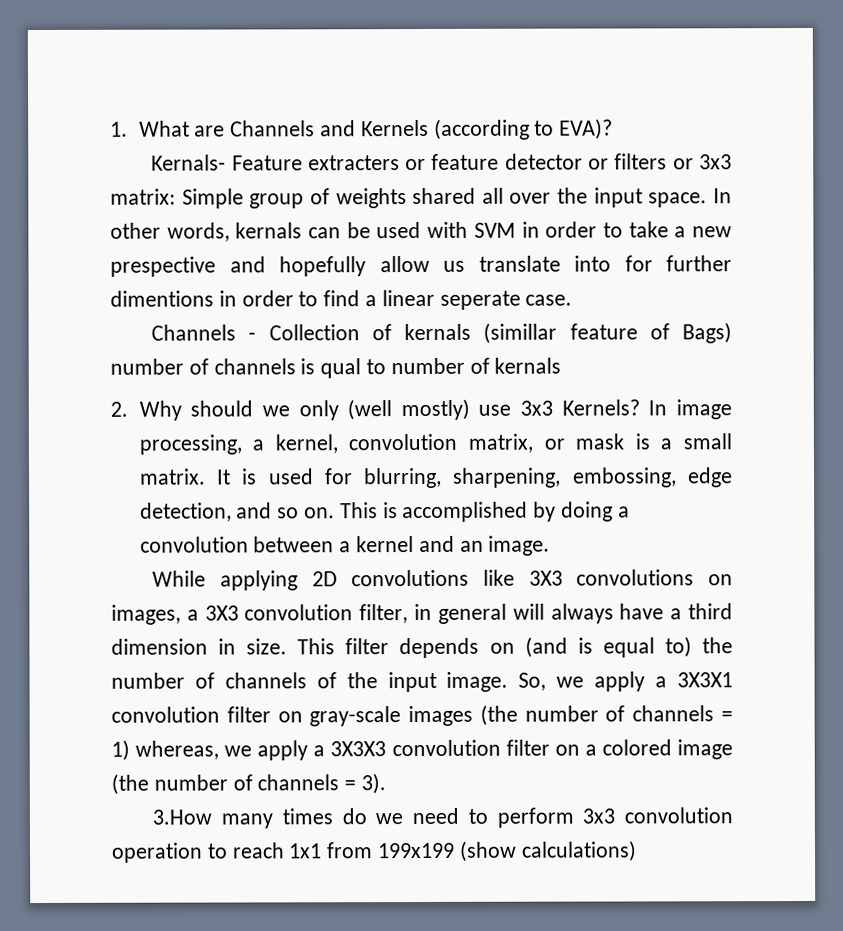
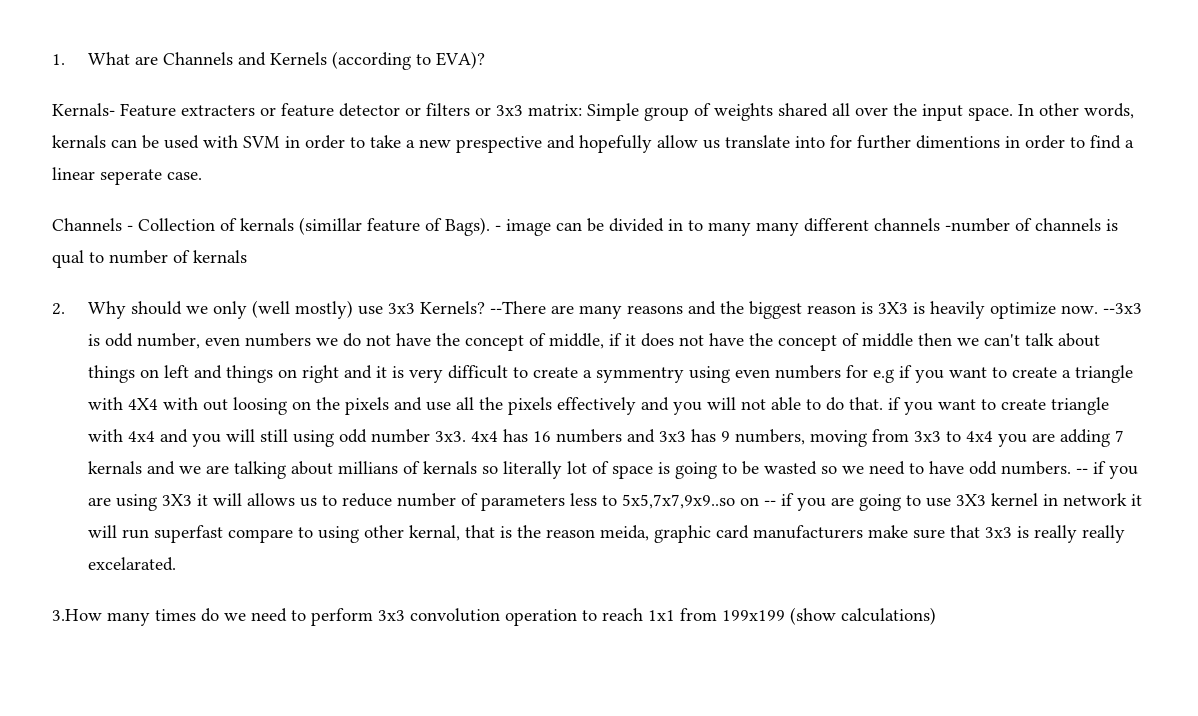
- Channels - Collection of kernals (simillar feature of Bags) number of channels is qual to number of kernals
+ Channels - Collection of kernals (simillar feature of Bags). - image can be divided in to many many different channels -number of channels is qual to number of kernals
- In image processing, a kernel, convolution matrix, or mask is a small matrix. It is used for blurring, sharpening, embossing, edge detection, and so on. This is accomplished by doing a convolution between a kernel and an image.
- While applying 2D convolutions like 3X3 convolutions on images, a 3X3 convolution filter, in general will always have a third dimension in size. This filter depends on (and is equal to) the number of channels of the input image. So, we apply a 3X3X1 convolution filter on gray-scale images (the number of channels = 1) whereas, we apply a 3X3X3 convolution filter on a colored image (the number of channels = 3).
+ --There are many reasons and the biggest reason is 3X3 is heavily optimize now. --3x3 is odd number, even numbers we do not have the concept of middle, if it does not have the concept of middle then we can't talk about things on left and things on right and it is very difficult to create a symmentry using even numbers for e.g if you want to create a triangle with 4X4 with out loosing on the pixels and use all the pixels effectively and you will not able to do that. if you want to create triangle with 4x4 and you will still using odd number 3x3. 4x4 has 16 numbers and 3x3 has 9 numbers, moving from 3x3 to 4x4 you are adding 7 kernals and we are talking about millians of kernals so literally lot of space is going to be wasted so we need to have odd numbers. -- if you are using 3X3 it will allows us to reduce number of parameters less to 5x5,7x7,9x9..so on -- if you are going to use 3X3 kernel in network it will run superfast compare to using other kernal, that is the reason meida, graphic card manufacturers make sure that 3x3 is really really excelarated.

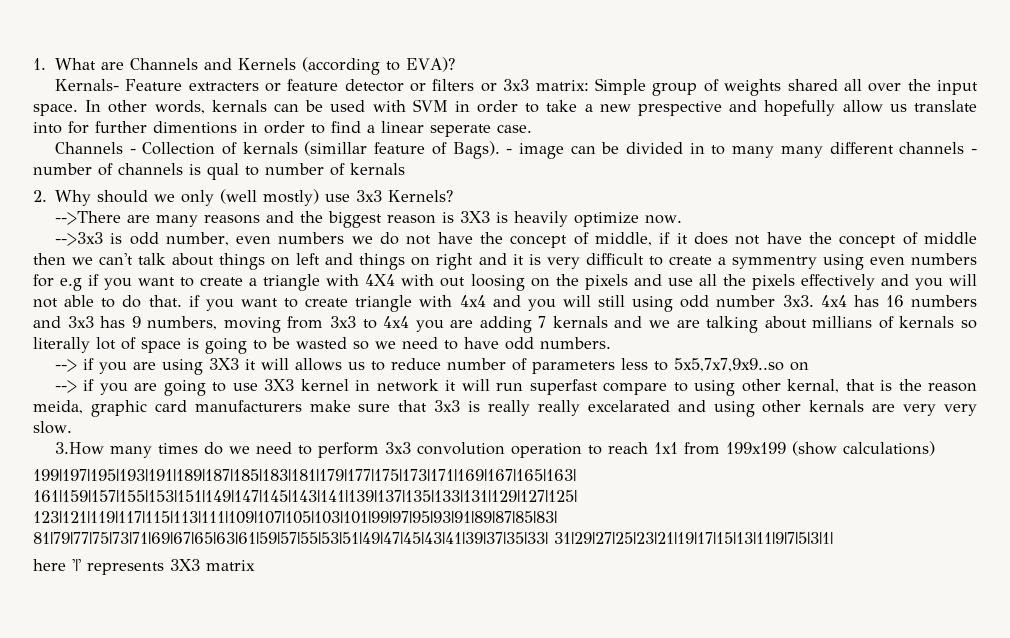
- - image can be divided in to many many different channels -number of channels is qual to number of kernals
+ - image can be divided in to many many different channels - number of channels is qual to number of kernals
- 2. Why should we only (well mostly) use 3x3 Kernels? --There are many reasons and the biggest reason is 3X3 is heavily optimize now. --3x3 is odd number, even numbers we do not have the concept of middle, if it does not have the concept of middle then we can't talk about things on left and things on right and it is very difficult to create a symmentry using even numbers for e.g if you want to create a triangle with 4X4 with out loosing on the pixels and use all the pixels effectively and you will not able to do that. if you want to create triangle with 4x4 and you will still using odd number 3x3.
+ 2. Why should we only (well mostly) use 3x3 Kernels?
+ -->There are many reasons and the biggest reason is 3X3 is heavily optimize now.
+ -->3x3 is odd number, even numbers we do not have the concept of middle, if it does not have the concept of middle then we can't talk about things on left and things on right and it is very difficult to create a symmentry using even numbers for e.g if you want to create a triangle with 4X4 with out loosing on the pixels and use all the pixels effectively and you will not able to do that. if you want to create triangle with 4x4 and you will still using odd number 3x3.
- 4x4 has 16 numbers and 3x3 has 9 numbers, moving from 3x3 to 4x4 you are adding 7 kernals and we are talking about millians of kernals so literally lot of space is going to be wasted so we need to have odd numbers. -- if you are using 3X3 it will allows us to reduce number of parameters less to 5x5,7x7,9x9..so on -- if you are going to use 3X3 kernel in network it will run superfast compare to using other kernal, that is the reason meida, graphic card manufacturers make sure that 3x3 is really really excelarated.
+ 4x4 has 16 numbers and 3x3 has 9 numbers, moving from 3x3 to 4x4 you are adding 7 kernals and we are talking about millians of kernals so literally lot of space is going to be wasted so we need to have odd numbers.
+ --> if you are using 3X3 it will allows us to reduce number of parameters less to 5x5,7x7,9x9..so on
+ --> if you are going to use 3X3 kernel in network it will run superfast compare to using other kernal, that is the reason meida, graphic card manufacturers make sure that 3x3 is really really excelarated and using other kernals are very very slow.
+ 199|197|195|193|191|189|187|185|183|181|179|177|175|173|171|169|167|165|163| 161|159|157|155|153|151|149|147|145|143|141|139|137|135|133|131|129|127|125| 123|121|119|117|115|113|111|109|107|105|103|101|99|97|95|93|91|89|87|85|83| 81|79|77|75|73|71|69|67|65|63|61|59|57|55|53|51|49|47|45|43|41|39|37|35|33| 31|29|27|25|23|21|19|17|15|13|11|9|7|5|3|1|
+ here '|' represents 3X3 matrix

